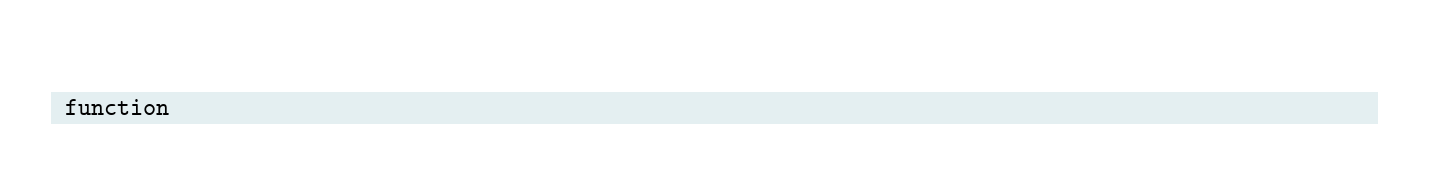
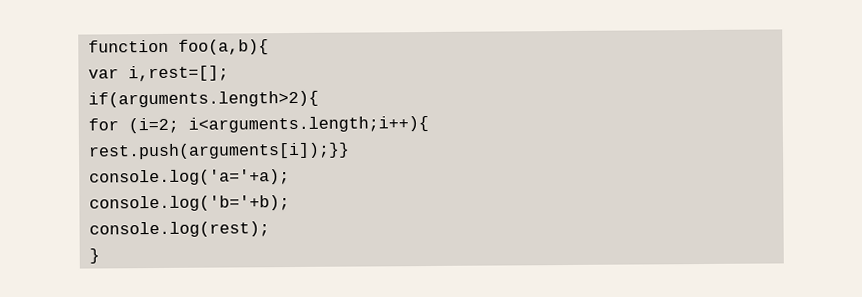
- function
+ function foo(a,b){
+ var i,rest=[];
+ if(arguments.length>2){
+ for (i=2; i<arguments.length;i++){
+ rest.push(arguments[i]);}}
+ console.log('a='+a);
+ console.log('b='+b);
+ console.log(rest);
+ }

